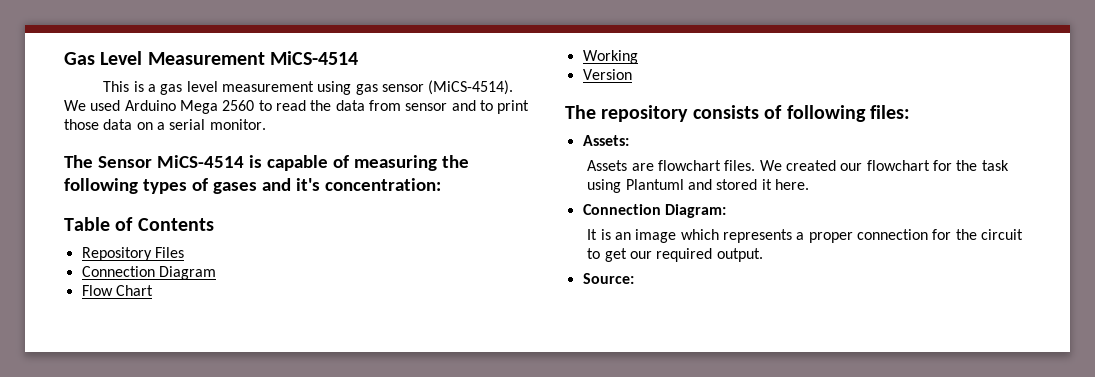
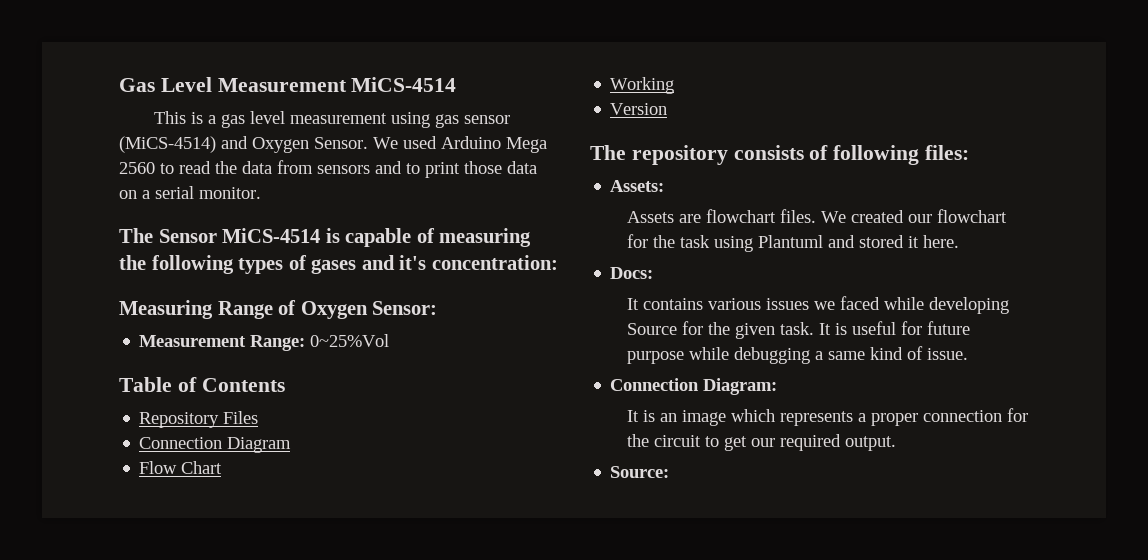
- This is a gas level measurement using gas sensor (MiCS-4514).
+ This is a gas level measurement using gas sensor (MiCS-4514) and Oxygen Sensor.
- We used Arduino Mega 2560 to read the data from sensor and to print those data on a serial monitor.
+ We used Arduino Mega 2560 to read the data from sensors and to print those data on a serial monitor.
+ Measuring Range of Oxygen Sensor:
+ Measurement Range: 0~25%Vol
+ Docs:
+ It contains various issues we faced while developing Source for the given task. It is useful for future purpose while debugging a same kind of issue.

